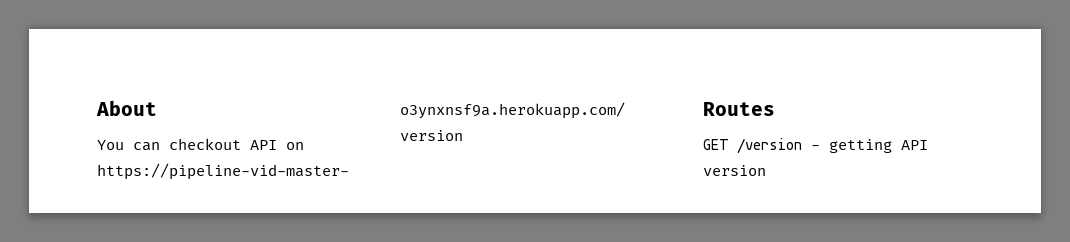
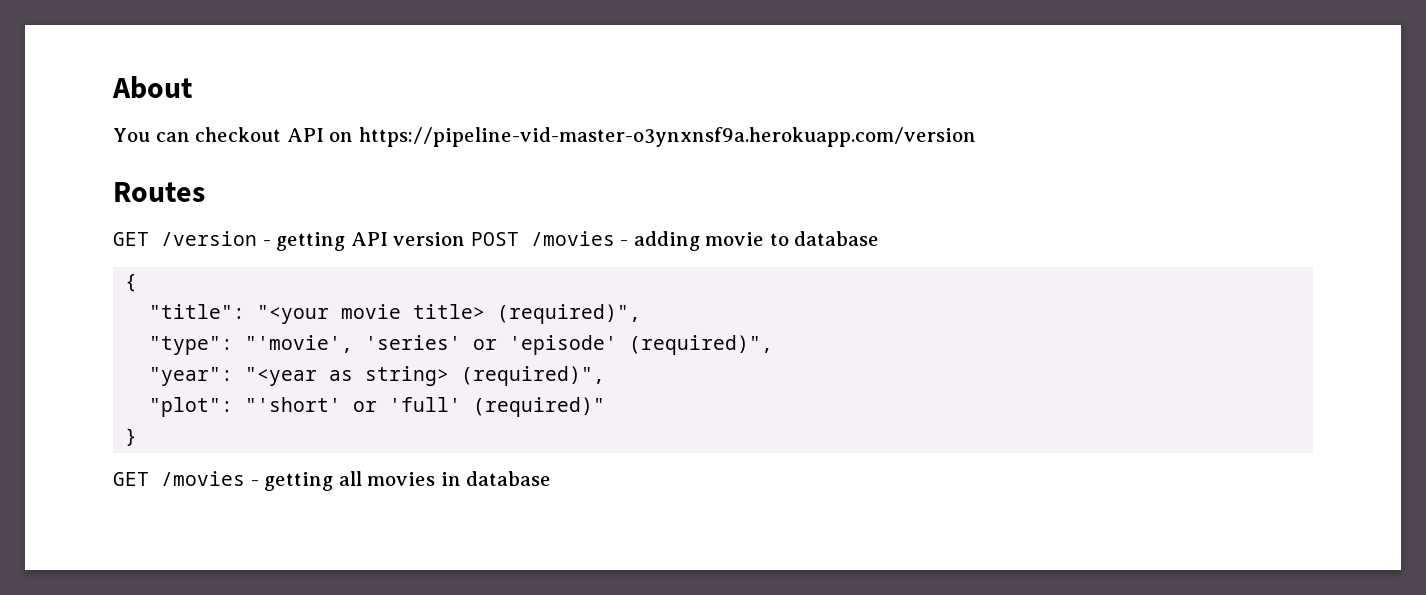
- GET /version - getting API version
+ GET /version - getting API version POST /movies - adding movie to database
+ {
+ "title": "<your movie title> (required)",
+ "type": "'movie', 'series' or 'episode' (required)",
+ "year": "<year as string> (required)",
+ "plot": "'short' or 'full' (required)"
+ }
+ GET /movies - getting all movies in database

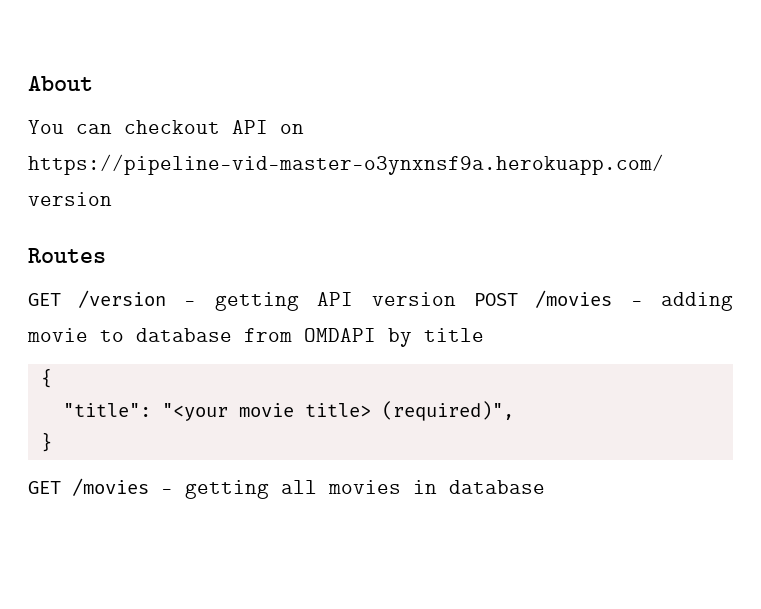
- GET /version - getting API version POST /movies - adding movie to database
+ GET /version - getting API version POST /movies - adding movie to database from OMDAPI by title
- "type": "'movie', 'series' or 'episode' (required)",
- "year": "<year as string> (required)",
- "plot": "'short' or 'full' (required)"

